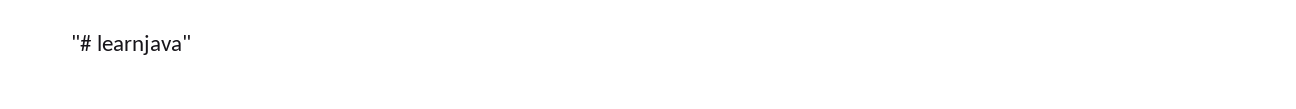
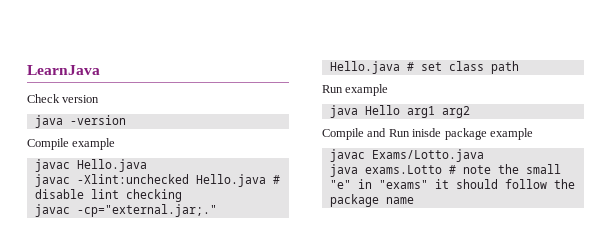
- "# learnjava"
+ LearnJava
+ Check version
+ java -version
+ Compile example
+ javac Hello.java
+ javac -Xlint:unchecked Hello.java # disable lint checking
+ javac -cp="external.jar;." Hello.java # set class path
+ Run example
+ java Hello arg1 arg2
+ Compile and Run inisde package example
+ javac Exams/Lotto.java
+ java exams.Lotto # note the small "e" in "exams" it should follow the package name

